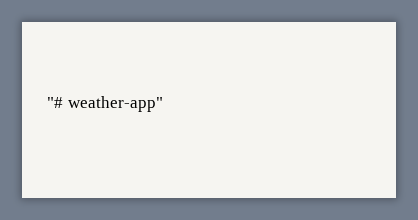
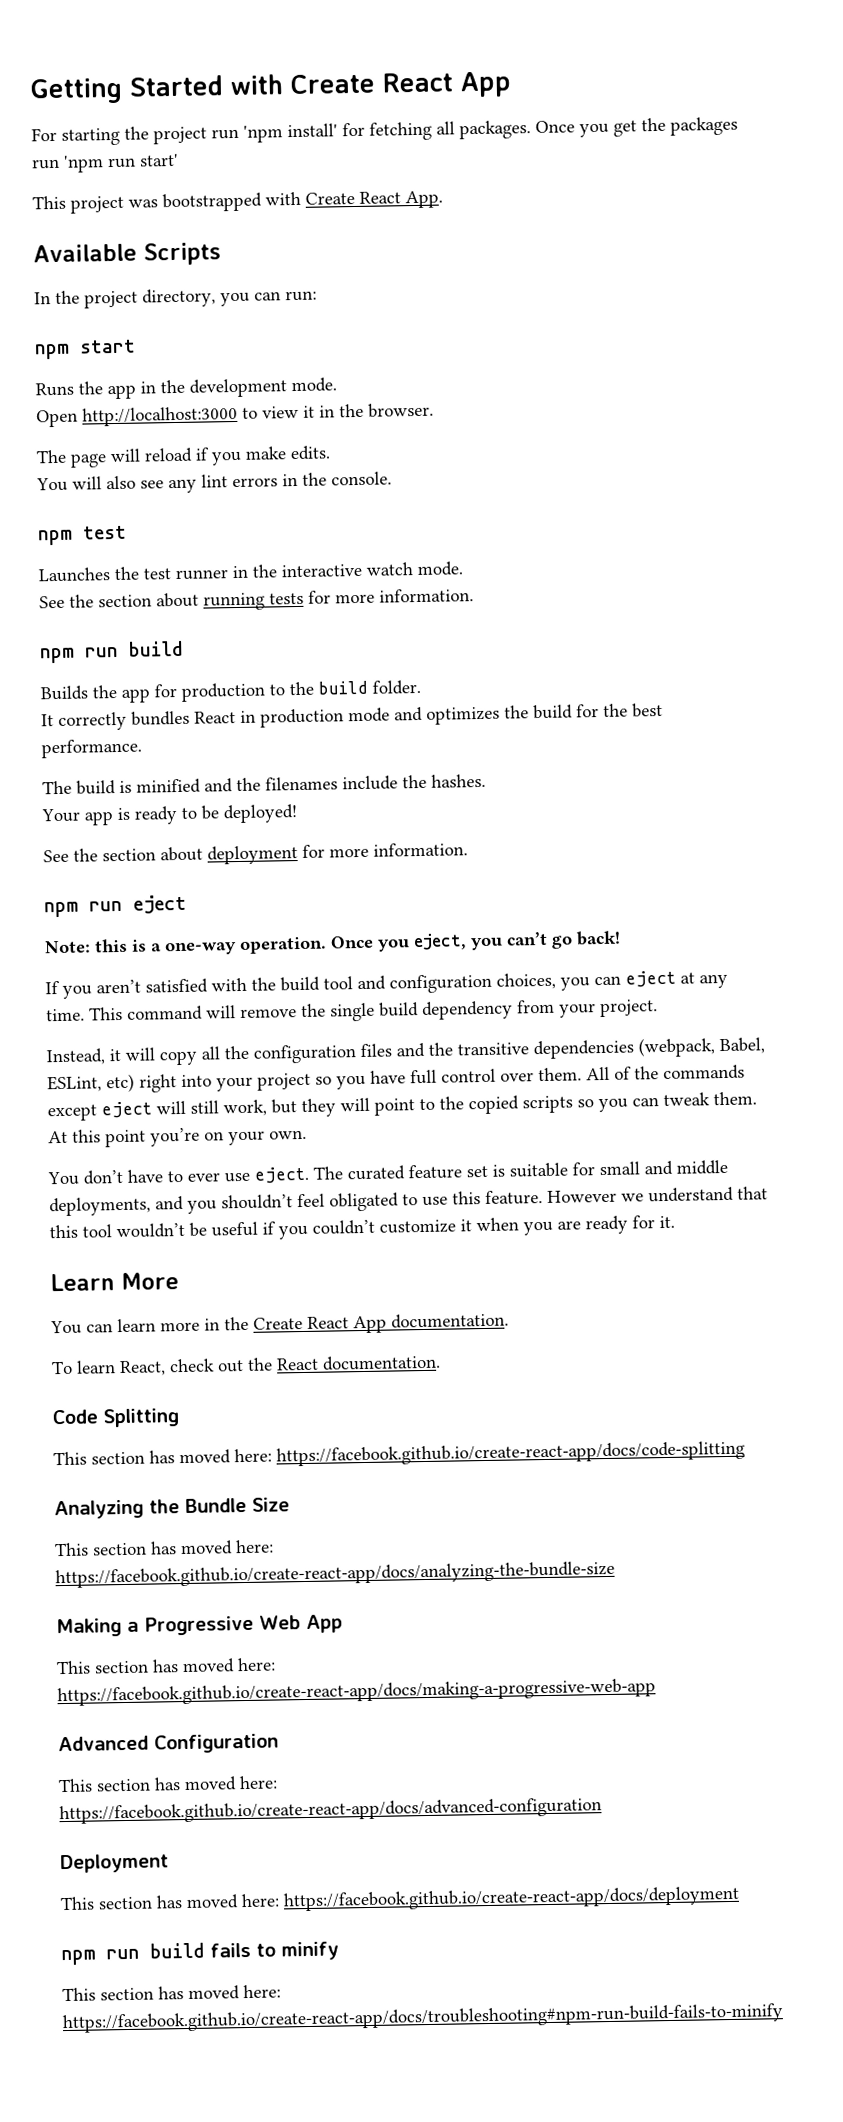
- "# weather-app"
+ Getting Started with Create React App
+ For starting the project run 'npm install' for fetching all packages. Once you get the packages run 'npm run start'
+ This project was bootstrapped with Create React App.
+ Available Scripts
+ In the project directory, you can run:
+ npm start
+ Runs the app in the development mode.
+ Open http://localhost:3000 to view it in the browser.
+ The page will reload if you make edits.
+ You will also see any lint errors in the console.
+ npm test
+ Launches the test runner in the interactive watch mode.
+ See the section about running tests for more information.
+ npm run build
+ Builds the app for production to the build folder.
+ It correctly bundles React in production mode and optimizes the build for the best performance.
+ The build is minified and the filenames include the hashes.
+ Your app is ready to be deployed!
+ See the section about deployment for more information.
+ npm run eject
+ Note: this is a one-way operation. Once you eject, you can’t go back!
+ If you aren’t satisfied with the build tool and configuration choices, you can eject at any time. This command will remove the single build dependency from your project.
+ Instead, it will copy all the configuration files and the transitive dependencies (webpack, Babel, ESLint, etc) right into your project so you have full control over them. All of the commands except eject will still work, but they will point to the copied scripts so you can tweak them. At this point you’re on your own.
+ You don’t have to ever use eject. The curated feature set is suitable for small and middle deployments, and you shouldn’t feel obligated to use this feature. However we understand that this tool wouldn’t be useful if you couldn’t customize it when you are ready for it.
+ Learn More
+ You can learn more in the Create React App documentation.
+ To learn React, check out the React documentation.
+ Code Splitting
+ This section has moved here: https://facebook.github.io/create-react-app/docs/code-splitting
+ Analyzing the Bundle Size
+ This section has moved here: https://facebook.github.io/create-react-app/docs/analyzing-the-bundle-size
+ Making a Progressive Web App
+ This section has moved here: https://facebook.github.io/create-react-app/docs/making-a-progressive-web-app
+ Advanced Configuration
+ This section has moved here: https://facebook.github.io/create-react-app/docs/advanced-configuration
+ Deployment
+ This section has moved here: https://facebook.github.io/create-react-app/docs/deployment
+ npm run build fails to minify
+ This section has moved here: https://facebook.github.io/create-react-app/docs/troubleshooting#npm-run-build-fails-to-minify

